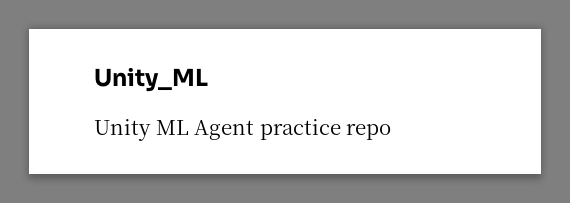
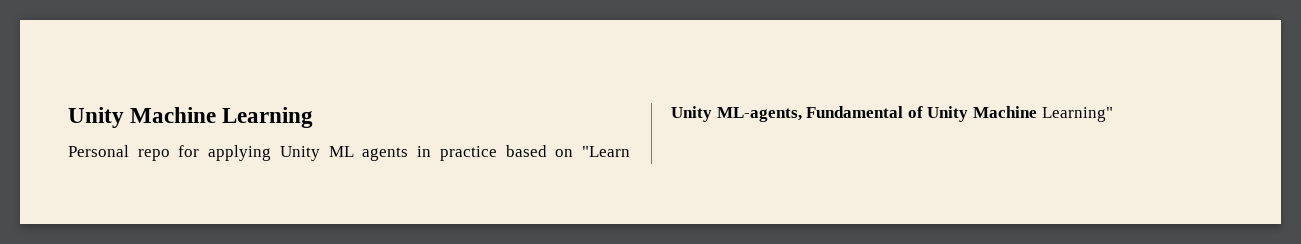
- Unity_ML
- Unity ML Agent practice repo
+ Unity Machine Learning
+ Personal repo for applying Unity ML agents in practice based on "Learn Unity ML-agents, Fundamental of Unity Machine Learning"

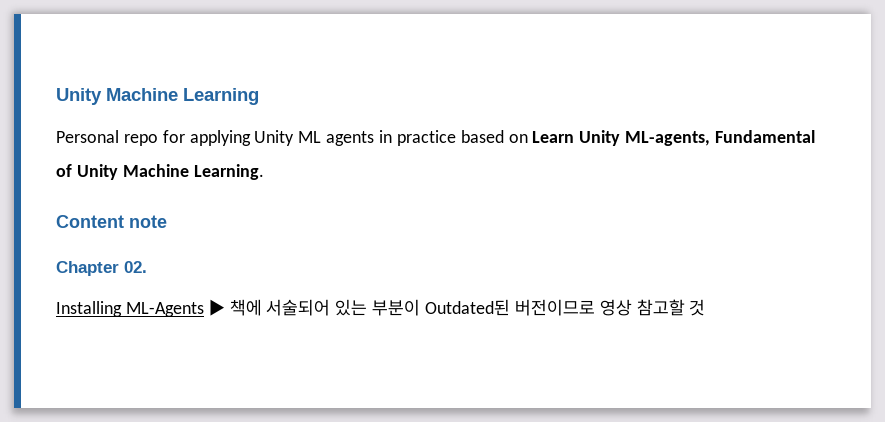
- Personal repo for applying Unity ML agents in practice based on "Learn Unity ML-agents, Fundamental of Unity Machine Learning"
+ Personal repo for applying Unity ML agents in practice based on Learn Unity ML-agents, Fundamental of Unity Machine Learning.
+ Content note
+ Chapter 02.
+ Installing ML-Agents ▶ 책에 서술되어 있는 부분이 Outdated된 버전이므로 영상 참고할 것

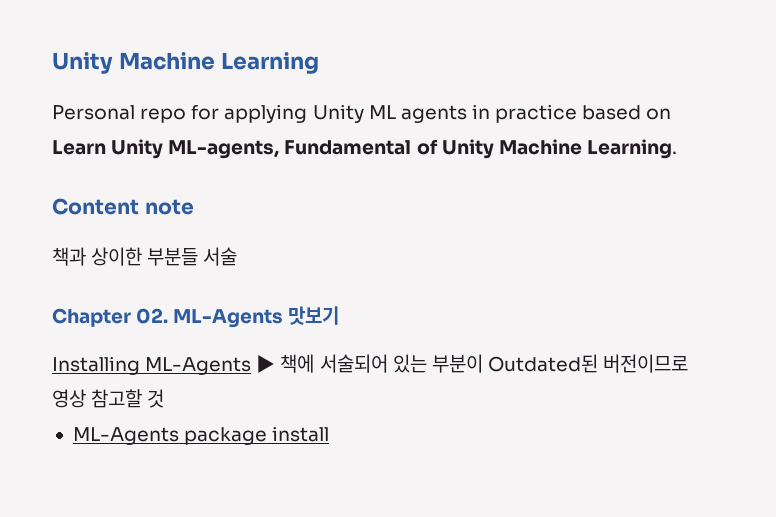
+ 책과 상이한 부분들 서술
- Chapter 02.
+ Chapter 02. ML-Agents 맛보기
+ ML-Agents package install

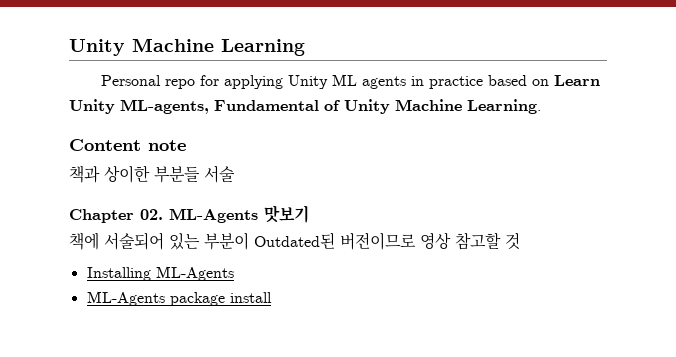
- Installing ML-Agents ▶ 책에 서술되어 있는 부분이 Outdated된 버전이므로 영상 참고할 것
+ 책에 서술되어 있는 부분이 Outdated된 버전이므로 영상 참고할 것
+ Installing ML-Agents

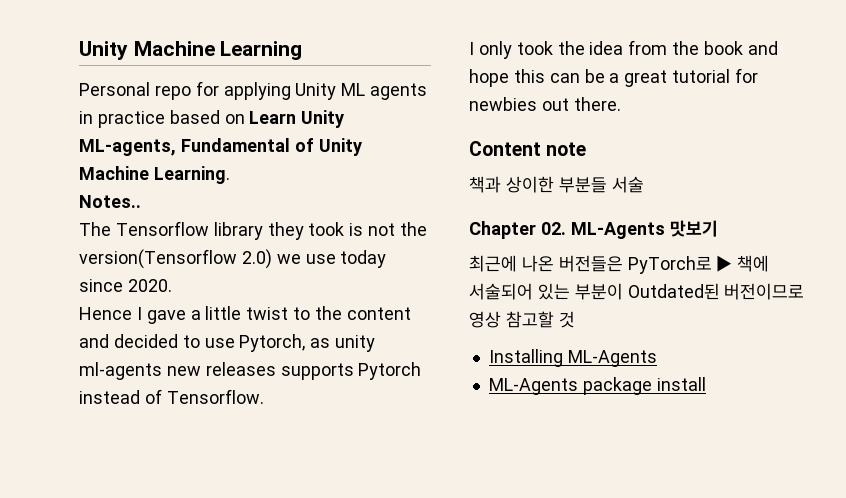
+ Notes..
+ The Tensorflow library they took is not the version(Tensorflow 2.0) we use today since 2020.
+ Hence I gave a little twist to the content and decided to use Pytorch, as unity ml-agents new releases supports Pytorch instead of Tensorflow.
+ I only took the idea from the book and hope this can be a great tutorial for newbies out there.
- 책에 서술되어 있는 부분이 Outdated된 버전이므로 영상 참고할 것
+ 최근에 나온 버전들은 PyTorch로 ▶ 책에 서술되어 있는 부분이 Outdated된 버전이므로 영상 참고할 것

